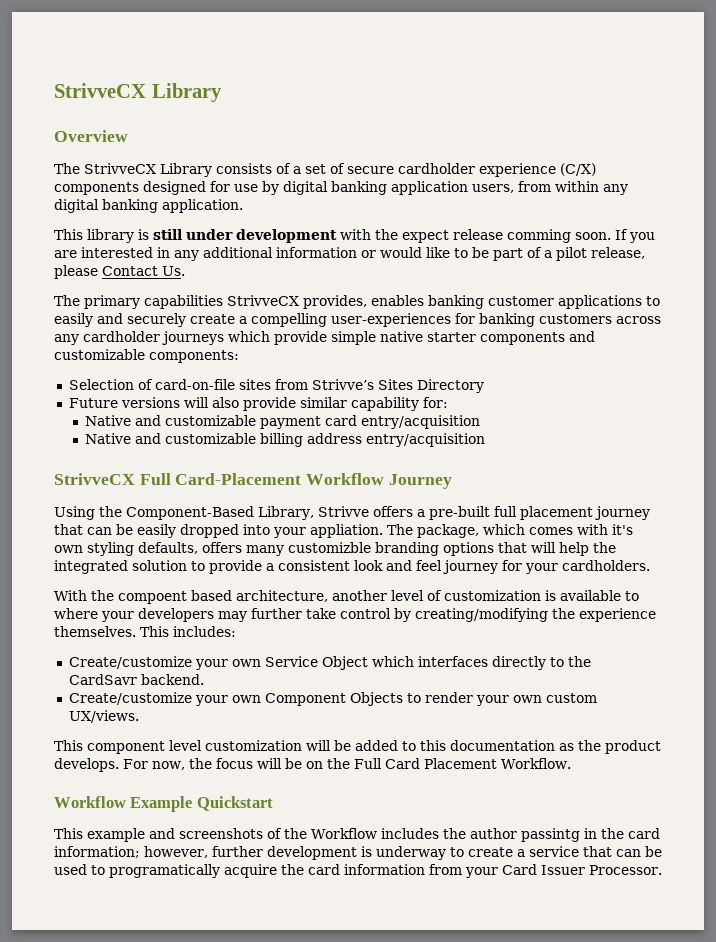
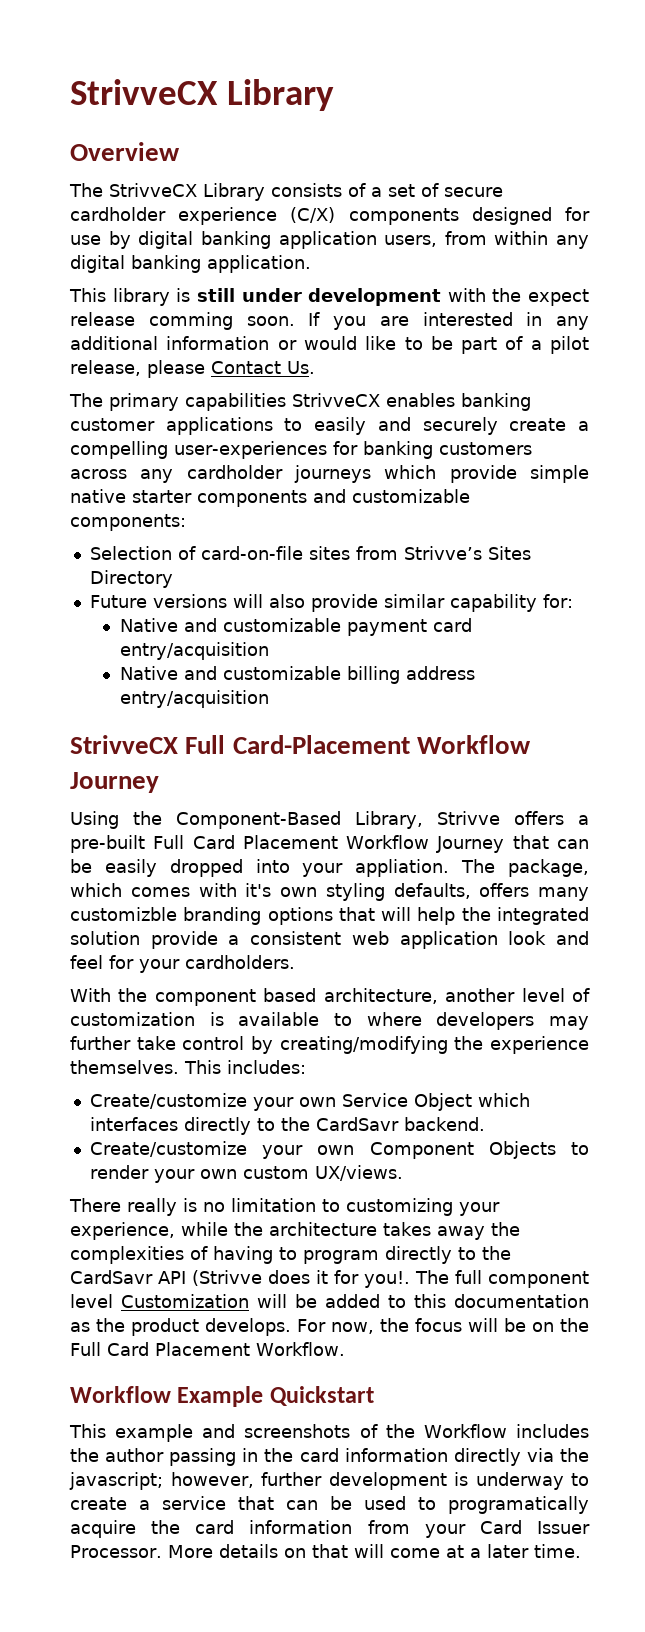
- The primary capabilities StrivveCX provides, enables banking customer applications to easily and securely create a compelling user-experiences for banking customers across any cardholder journeys which provide simple native starter components and customizable components:
+ The primary capabilities StrivveCX enables banking customer applications to easily and securely create a compelling user-experiences for banking customers across any cardholder journeys which provide simple native starter components and customizable components:
- Using the Component-Based Library, Strivve offers a pre-built full placement journey that can be easily dropped into your appliation.
+ Using the Component-Based Library, Strivve offers a pre-built Full Card Placement Workflow Journey that can be easily dropped into your appliation.
- The package, which comes with it's own styling defaults, offers many customizble branding options that will help the integrated solution to provide a consistent look and feel journey for your cardholders.
+ The package, which comes with it's own styling defaults, offers many customizble branding options that will help the integrated solution provide a consistent web application look and feel for your cardholders.
- With the compoent based architecture, another level of customization is available to where your developers may further take control by creating/modifying the experience themselves.
+ With the component based architecture, another level of customization is available to where developers may further take control by creating/modifying the experience themselves.
- This component level customization will be added to this documentation as the product develops.
+ There really is no limitation to customizing your experience, while the architecture takes away the complexities of having to program directly to the CardSavr API (Strivve does it for you!. The full component level Customization will be added to this documentation as the product develops.
- This example and screenshots of the Workflow includes the author passintg in the card information; however, further development is underway to create a service that can be used to programatically acquire the card information from your Card Issuer Processor.
+ This example and screenshots of the Workflow includes the author passing in the card information directly via the javascript; however, further development is underway to create a service that can be used to programatically acquire the card information from your Card Issuer Processor.
+ More details on that will come at a later time.

